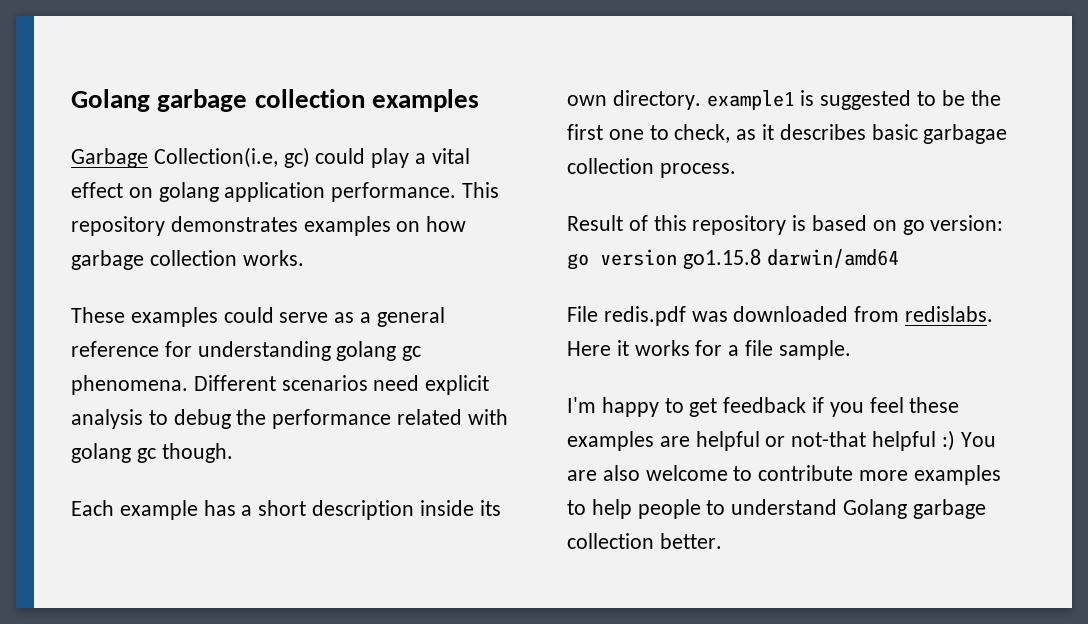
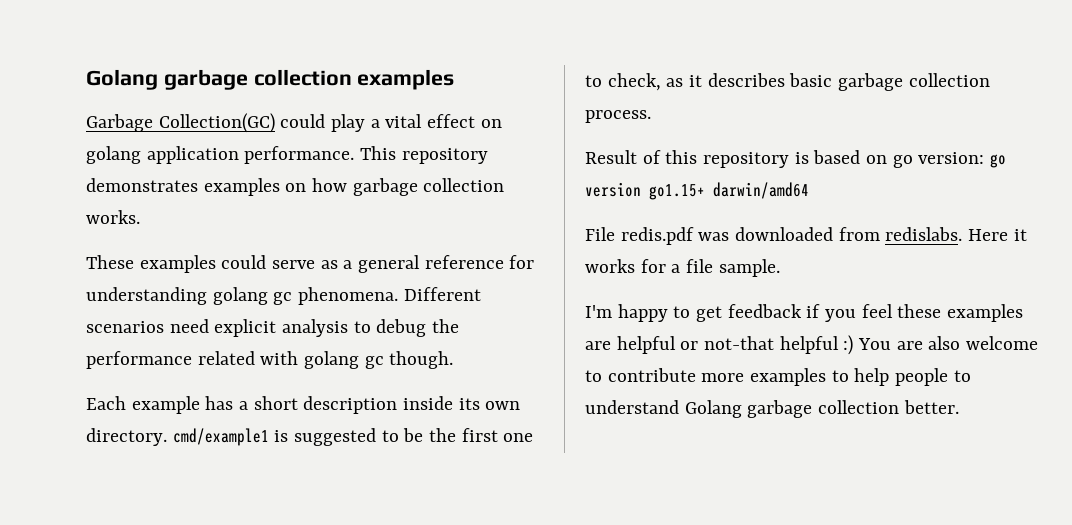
- Garbage Collection(i.e, gc) could play a vital effect on golang application performance.
+ Garbage Collection(GC) could play a vital effect on golang application performance.
- Each example has a short description inside its own directory. example1 is suggested to be the first one to check, as it describes basic garbagae collection process.
+ Each example has a short description inside its own directory. cmd/example1 is suggested to be the first one to check, as it describes basic garbage collection process.
- Result of this repository is based on go version: go version go1.15.8 darwin/amd64
+ Result of this repository is based on go version: go version go1.15+ darwin/amd64

